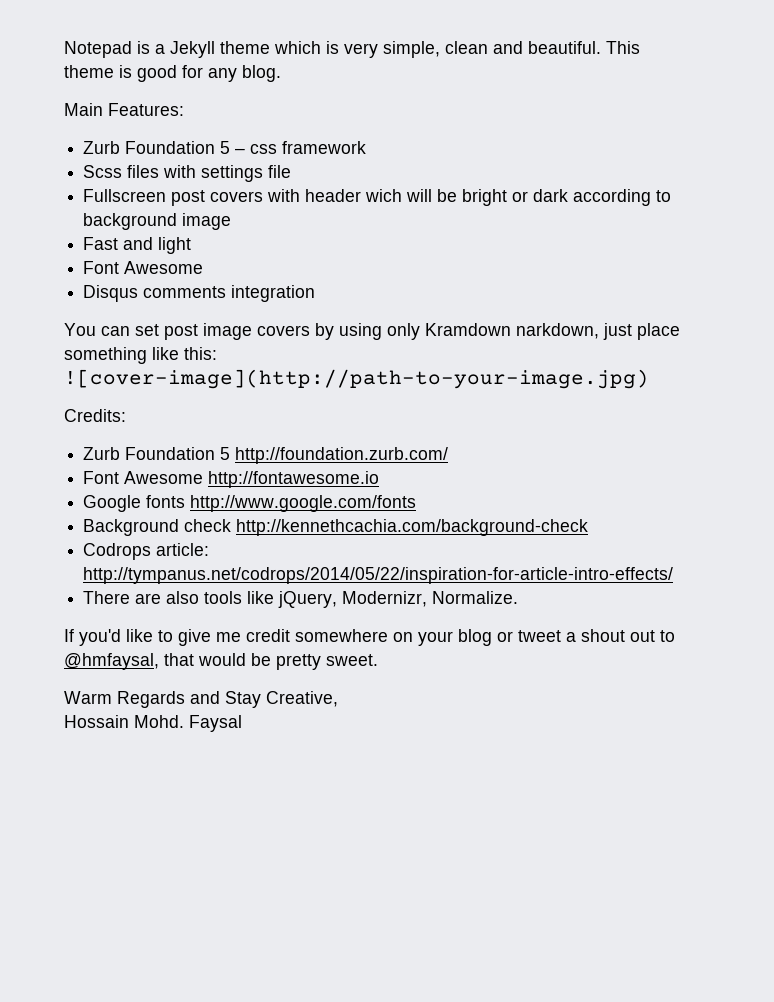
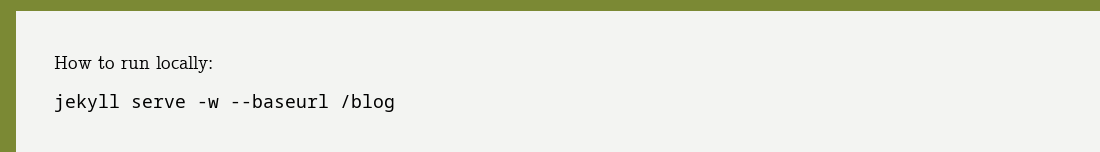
- Notepad is a Jekyll theme which is very simple, clean and beautiful. This theme is good for any blog.
- Main Features:
- Zurb Foundation 5 – css framework
- Scss files with settings file
- Fullscreen post covers with header wich will be bright or dark according to background image
- Fast and light
- Font Awesome
- Disqus comments integration
- You can set post image covers by using only Kramdown narkdown, just place something like this: ![cover-image](http://path-to-your-image.jpg)
- Credits:
- Zurb Foundation 5 http://foundation.zurb.com/
- Font Awesome http://fontawesome.io
- Google fonts http://www.google.com/fonts
- Background check http://kennethcachia.com/background-check
- Codrops article: http://tympanus.net/codrops/2014/05/22/inspiration-for-article-intro-effects/
- There are also tools like jQuery, Modernizr, Normalize.
- If you'd like to give me credit somewhere on your blog or tweet a shout out to @hmfaysal, that would be pretty sweet.
- Warm Regards and Stay Creative,
- Hossain Mohd. Faysal
+ How to run locally:
+ jekyll serve -w --baseurl /blog

